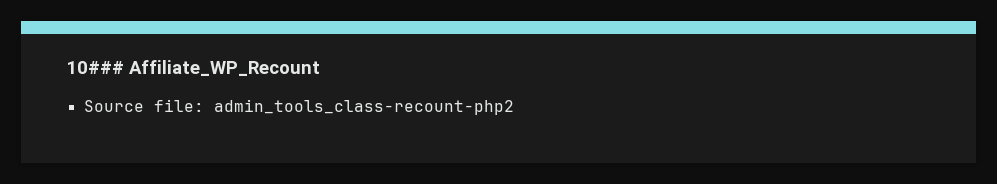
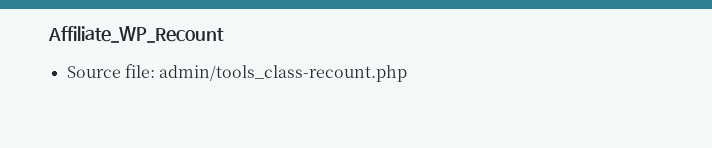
- 10### Affiliate_WP_Recount
+ Affiliate_WP_Recount
- Source file: admin_tools_class-recount-php2
+ Source file: admin/tools_class-recount.php

